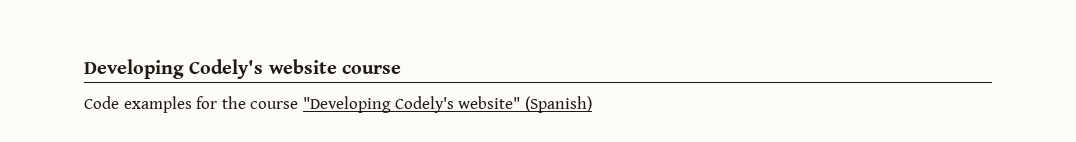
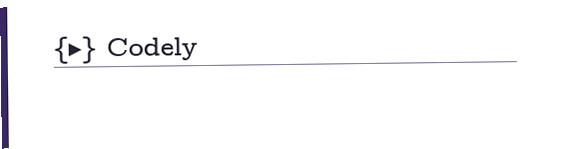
- Developing Codely's website course
- Code examples for the course "Developing Codely's website" (Spanish)
+ {▸} Codely

